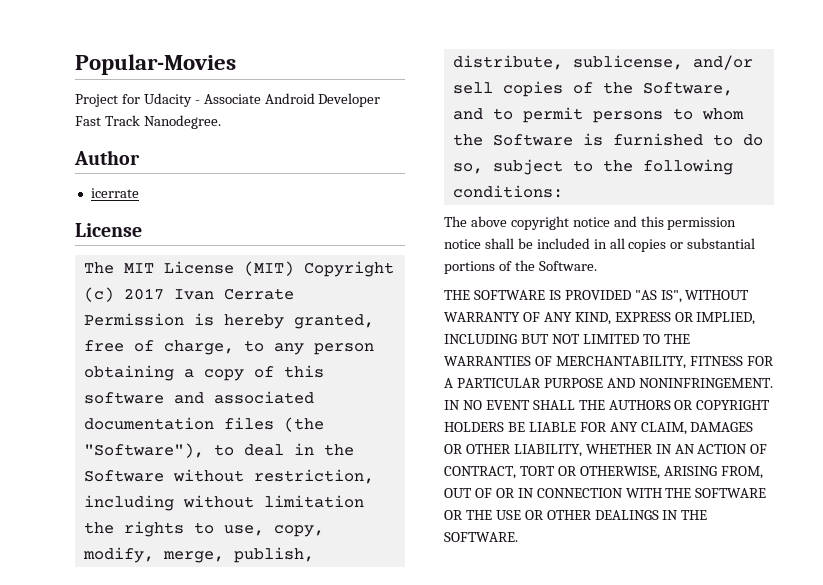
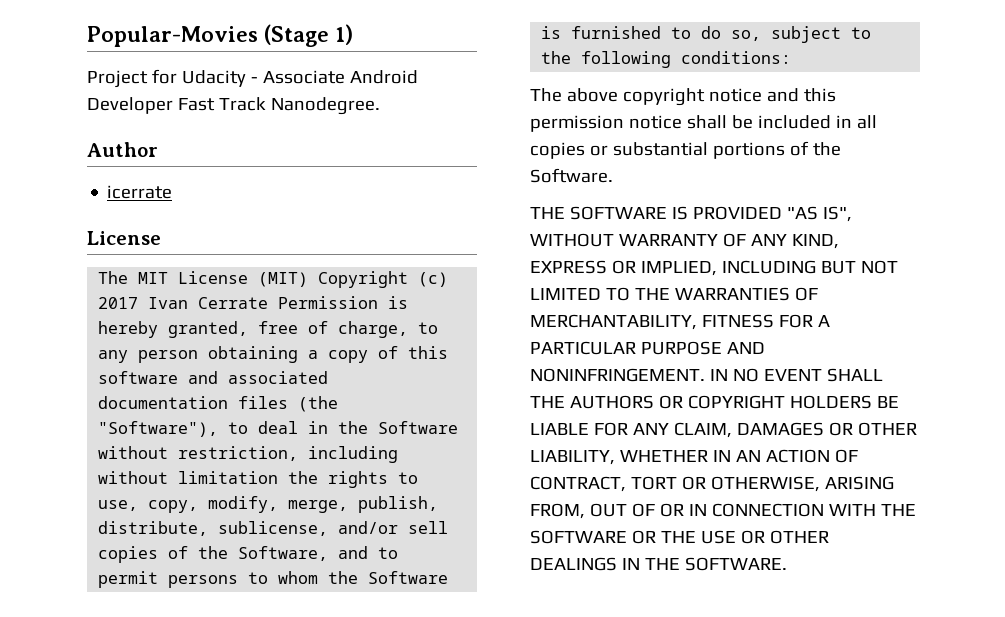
- Popular-Movies
+ Popular-Movies (Stage 1)

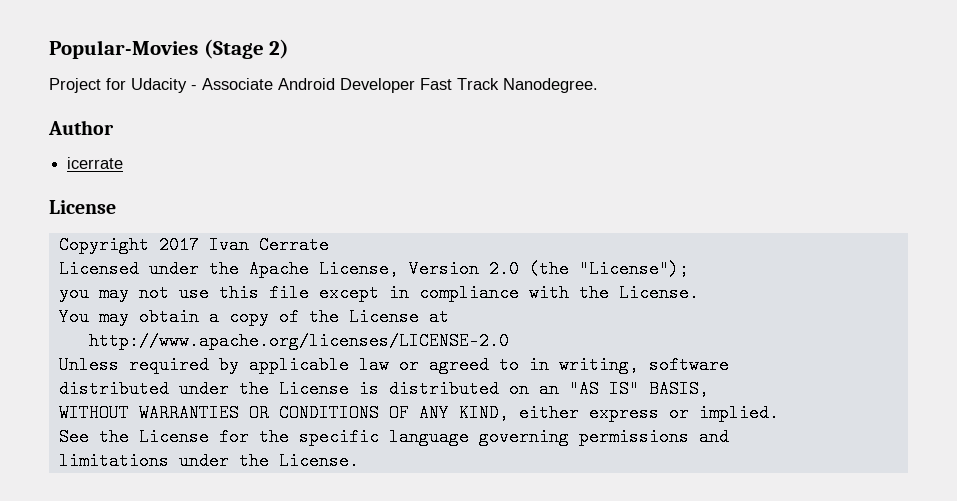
- Popular-Movies (Stage 1)
+ Popular-Movies (Stage 2)
- The MIT License (MIT) Copyright (c) 2017 Ivan Cerrate Permission is hereby granted, free of charge, to any person obtaining a copy of this software and associated documentation files (the "Software"), to deal in the Software without restriction, including without limitation the rights to use, copy, modify, merge, publish, distribute, sublicense, and/or sell copies of the Software, and to permit persons to whom the Software is furnished to do so, subject to the following conditions:
- The above copyright notice and this permission notice shall be included in all copies or substantial portions of the Software.
- THE SOFTWARE IS PROVIDED "AS IS", WITHOUT WARRANTY OF ANY KIND, EXPRESS OR IMPLIED, INCLUDING BUT NOT LIMITED TO THE WARRANTIES OF MERCHANTABILITY, FITNESS FOR A PARTICULAR PURPOSE AND NONINFRINGEMENT. IN NO EVENT SHALL THE AUTHORS OR COPYRIGHT HOLDERS BE LIABLE FOR ANY CLAIM, DAMAGES OR OTHER LIABILITY, WHETHER IN AN ACTION OF CONTRACT, TORT OR OTHERWISE, ARISING FROM, OUT OF OR IN CONNECTION WITH THE SOFTWARE OR THE USE OR OTHER DEALINGS IN THE SOFTWARE.
+ Copyright 2017 Ivan Cerrate
+ Licensed under the Apache License, Version 2.0 (the "License");
+ you may not use this file except in compliance with the License.
+ You may obtain a copy of the License at
+ http://www.apache.org/licenses/LICENSE-2.0
+ Unless required by applicable law or agreed to in writing, software
+ distributed under the License is distributed on an "AS IS" BASIS,
+ WITHOUT WARRANTIES OR CONDITIONS OF ANY KIND, either express or implied.
+ See the License for the specific language governing permissions and
+ limitations under the License.

